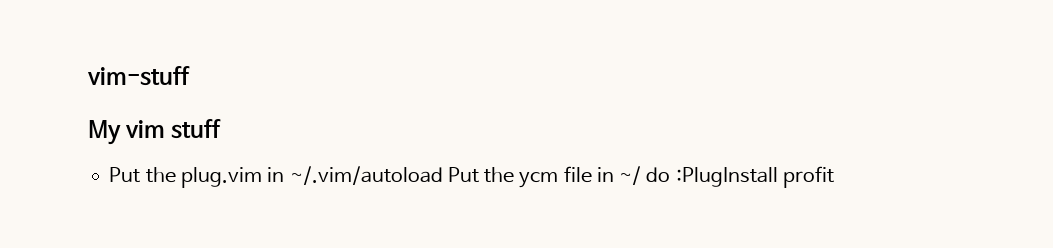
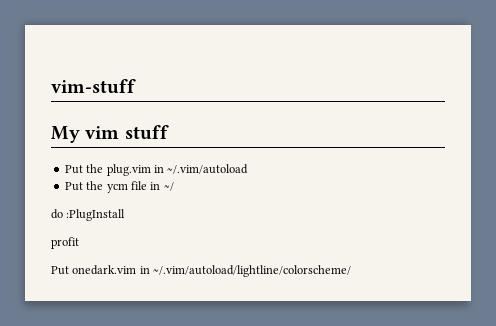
- Put the plug.vim in ~/.vim/autoload Put the ycm file in ~/ do :PlugInstall profit
+ Put the plug.vim in ~/.vim/autoload
+ Put the ycm file in ~/
+ do :PlugInstall
+ profit
+ Put onedark.vim in ~/.vim/autoload/lightline/colorscheme/

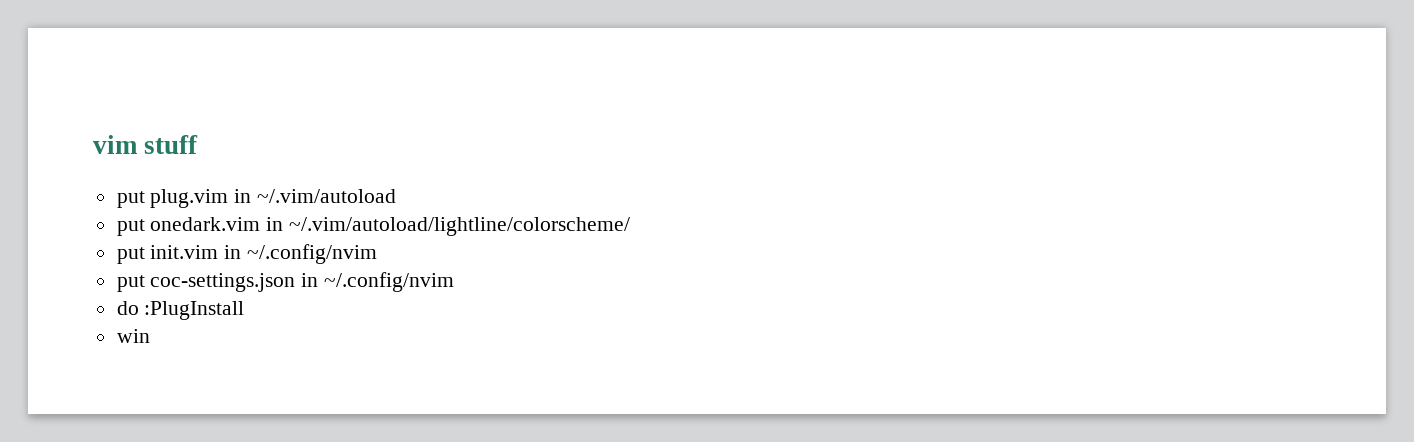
- vim-stuff
- My vim stuff
+ vim stuff
- Put the plug.vim in ~/.vim/autoload
+ put plug.vim in ~/.vim/autoload
- Put the ycm file in ~/
+ put onedark.vim in ~/.vim/autoload/lightline/colorscheme/
+ put init.vim in ~/.config/nvim
+ put coc-settings.json in ~/.config/nvim
  do :PlugInstall
- profit
- Put onedark.vim in ~/.vim/autoload/lightline/colorscheme/
+ win

